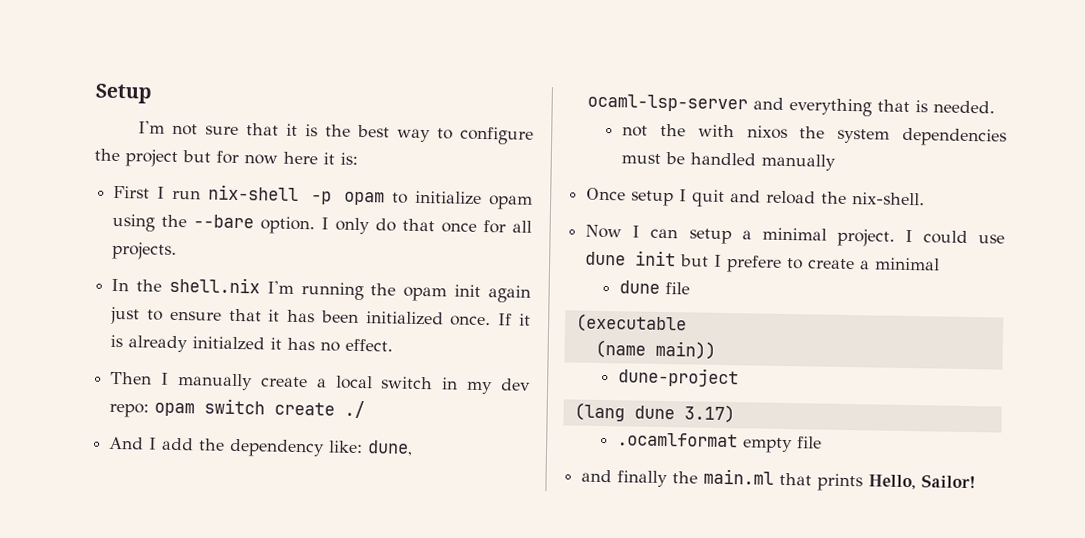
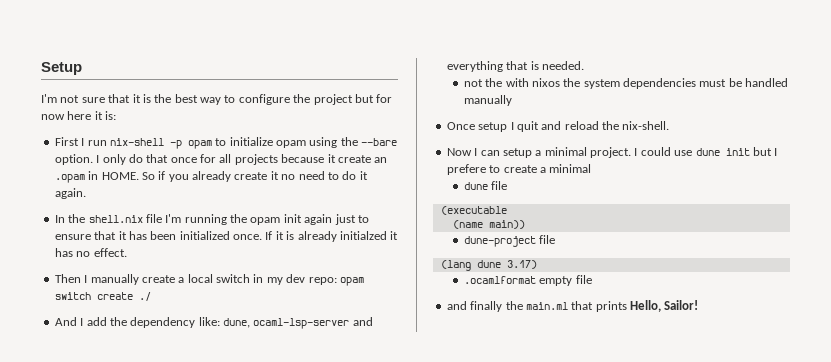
- I only do that once for all projects.
+ I only do that once for all projects because it create an .opam in HOME. So if you already create it no need to do it again.
- In the shell.nix I'm running the opam init again just to ensure that it has been initialized once.
+ In the shell.nix file I'm running the opam init again just to ensure that it has been initialized once.
- dune-project
+ dune-project file

